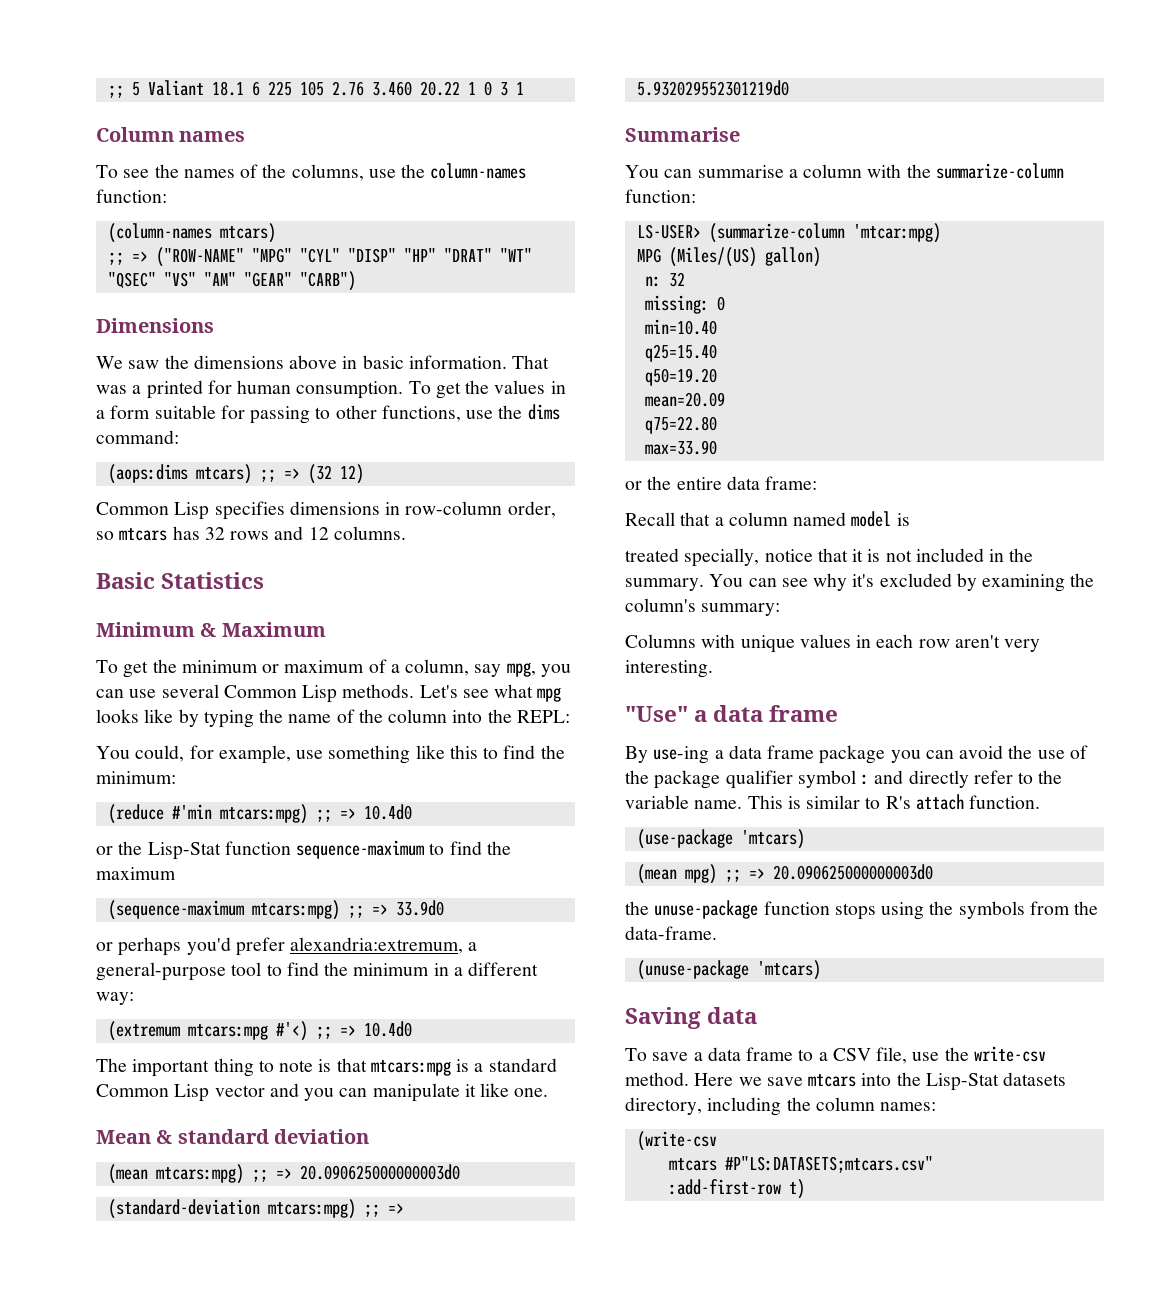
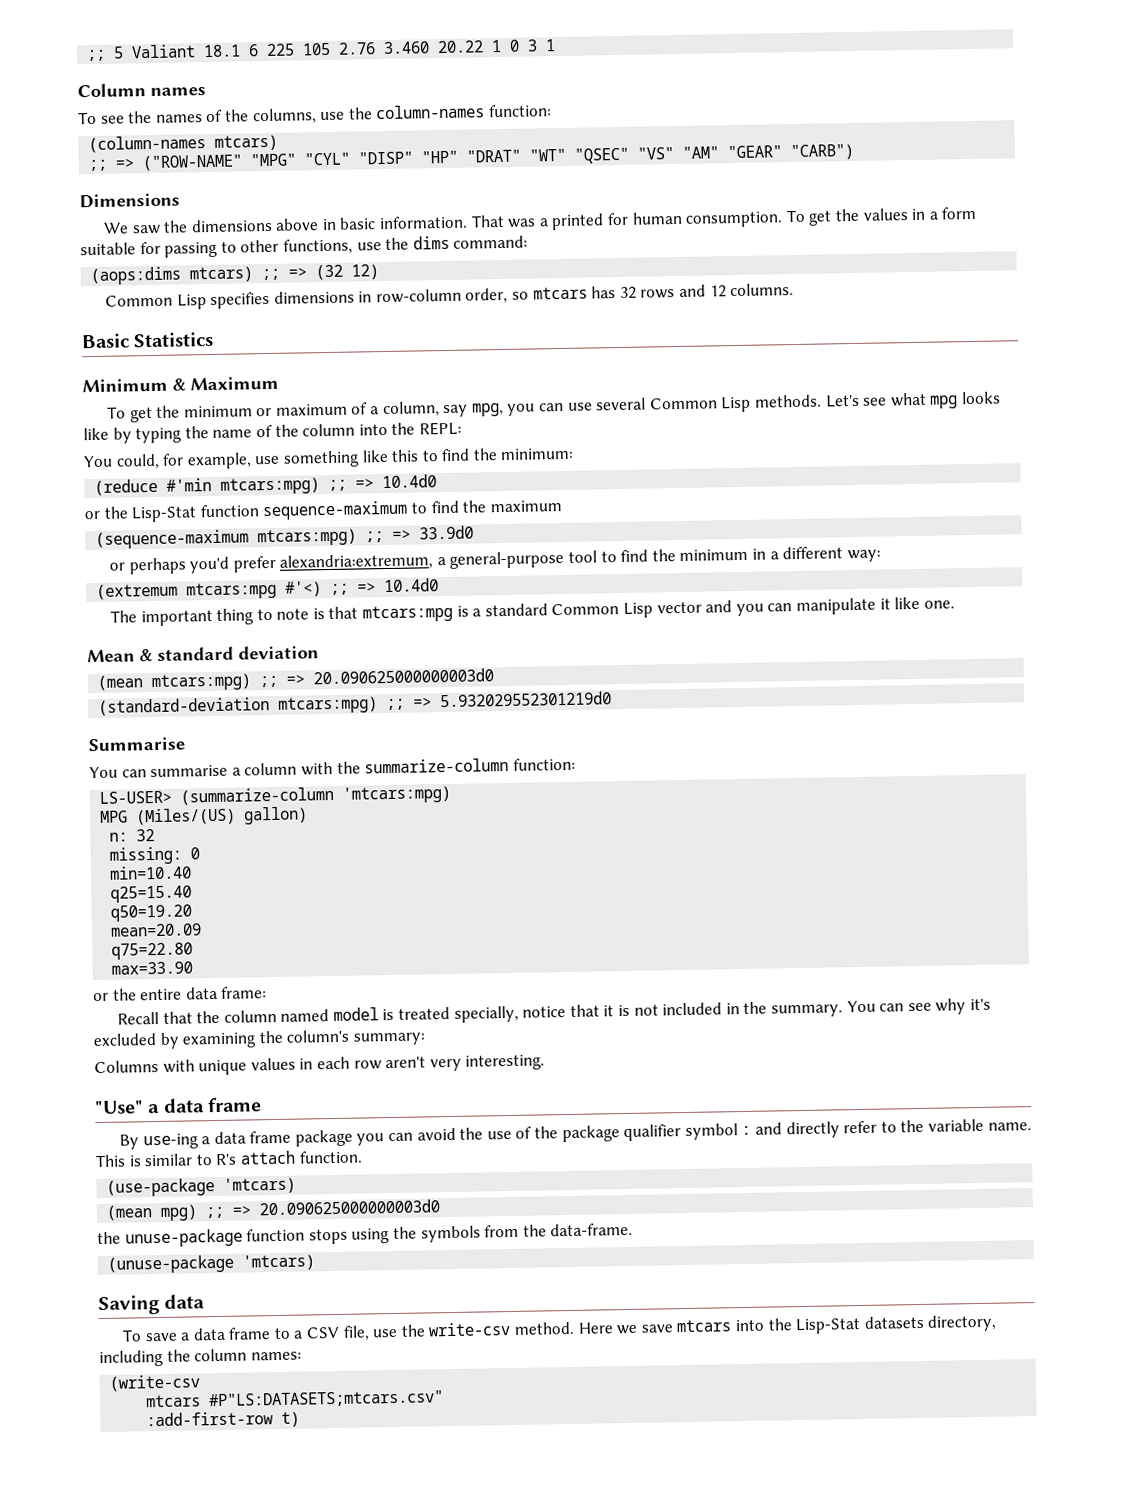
- LS-USER> (summarize-column 'mtcar:mpg)
+ LS-USER> (summarize-column 'mtcars:mpg)
- Recall that a column named model is
- treated specially, notice that it is not included in the summary.
+ Recall that the column named model is treated specially, notice that it is not included in the summary.

